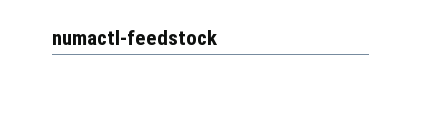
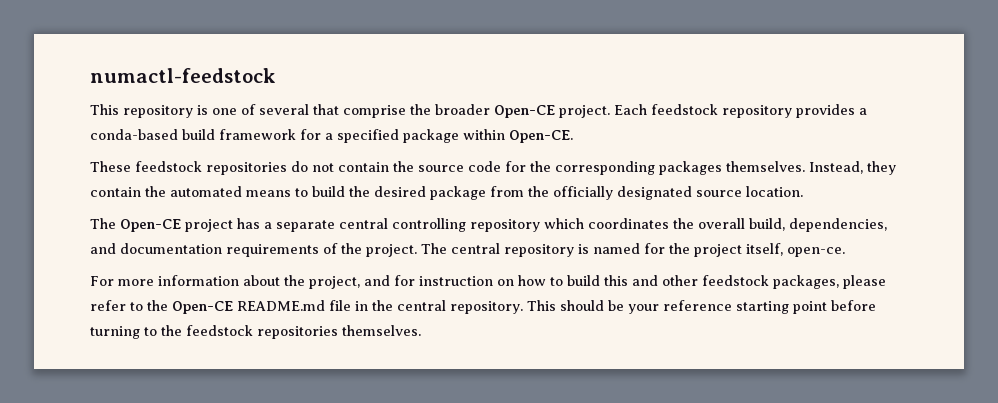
+ This repository is one of several that comprise the broader Open-CE project. Each feedstock repository provides a conda-based build framework for a specified package within Open-CE.
+ These feedstock repositories do not contain the source code for the corresponding packages themselves. Instead, they contain the automated means to build the desired package from the officially designated source location.
+ The Open-CE project has a separate central controlling repository which coordinates the overall build, dependencies, and documentation requirements of the project. The central repository is named for the project itself, open-ce.
+ For more information about the project, and for instruction on how to build this and other feedstock packages, please refer to the Open-CE README.md file in the central repository. This should be your reference starting point before turning to the feedstock repositories themselves.

